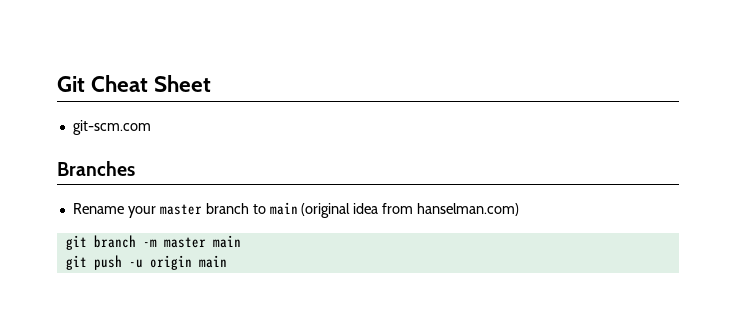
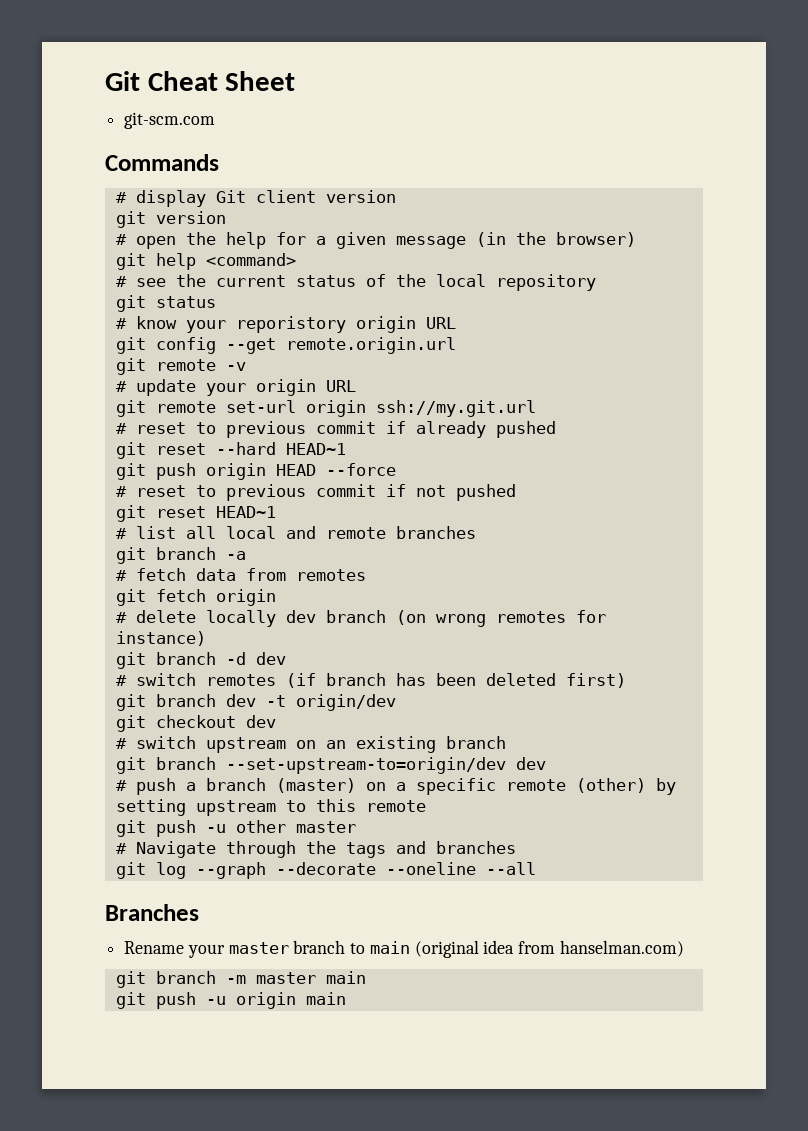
+ Commands
+ # display Git client version
+ git version
+ # open the help for a given message (in the browser)
+ git help <command>
+ # see the current status of the local repository
+ git status
+ # know your reporistory origin URL
+ git config --get remote.origin.url
+ git remote -v
+ # update your origin URL
+ git remote set-url origin ssh://my.git.url
+ # reset to previous commit if already pushed
+ git reset --hard HEAD~1
+ git push origin HEAD --force
+ # reset to previous commit if not pushed
+ git reset HEAD~1
+ # list all local and remote branches
+ git branch -a
+ # fetch data from remotes
+ git fetch origin
+ # delete locally dev branch (on wrong remotes for instance)
+ git branch -d dev
+ # switch remotes (if branch has been deleted first)
+ git branch dev -t origin/dev
+ git checkout dev
+ # switch upstream on an existing branch
+ git branch --set-upstream-to=origin/dev dev
+ # push a branch (master) on a specific remote (other) by setting upstream to this remote
+ git push -u other master
+ # Navigate through the tags and branches
+ git log --graph --decorate --oneline --all

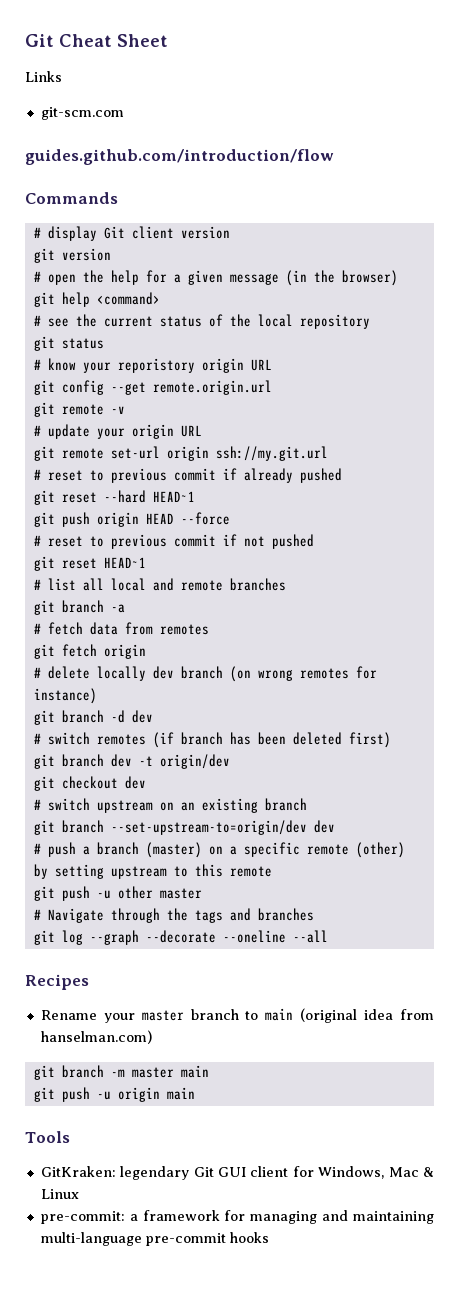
+ Links
+ guides.github.com/introduction/flow
- Branches
+ Recipes
+ Tools
+ GitKraken: legendary Git GUI client for Windows, Mac & Linux
+ pre-commit: a framework for managing and maintaining multi-language pre-commit hooks

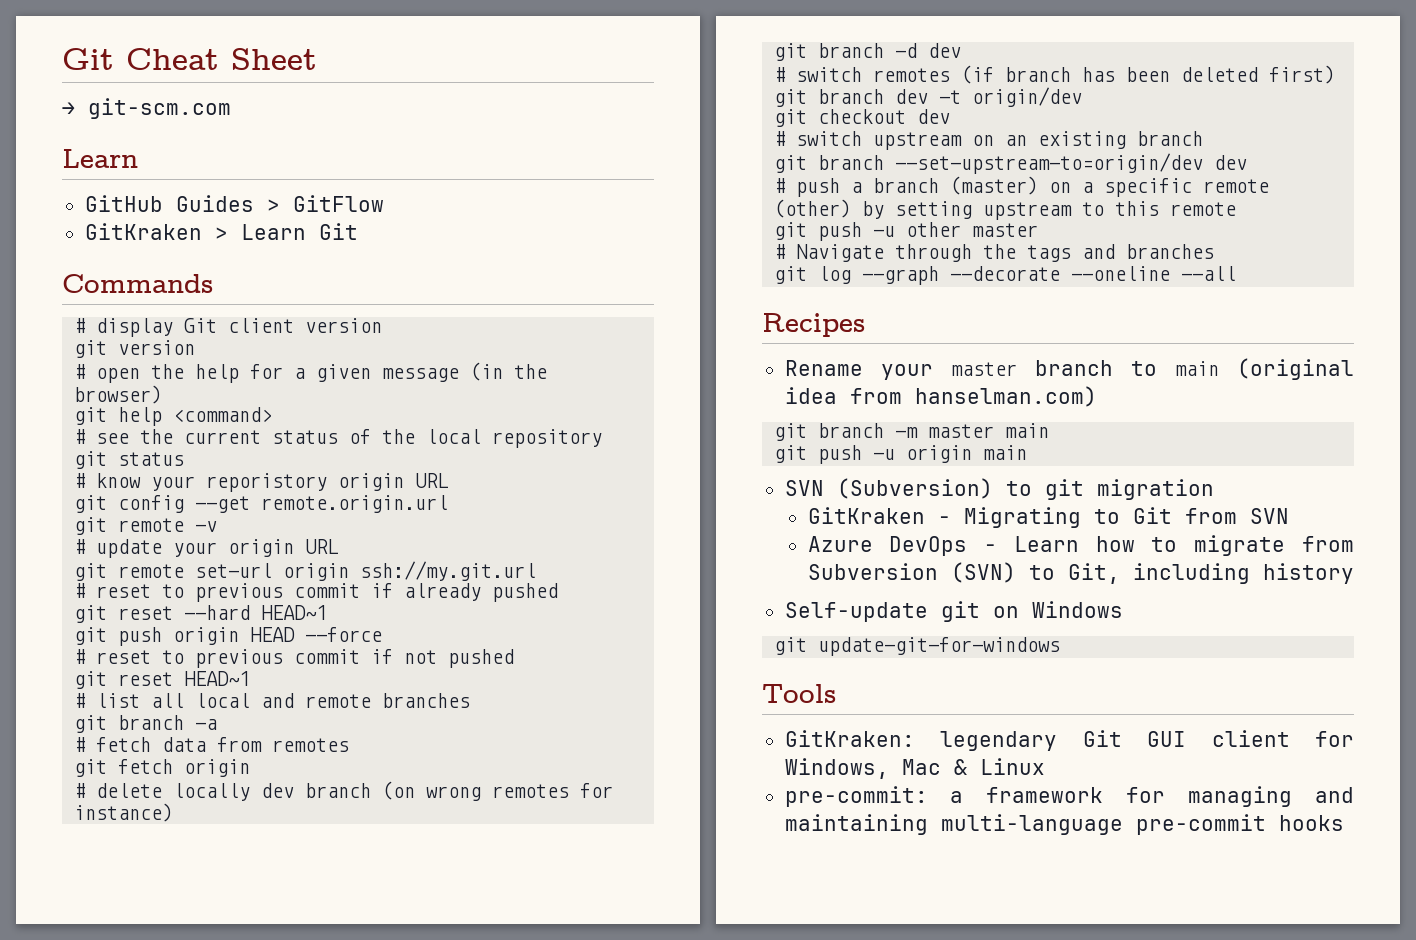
- Links
- git-scm.com
- guides.github.com/introduction/flow
+ → git-scm.com
+ Learn
+ GitHub Guides > GitFlow
+ GitKraken > Learn Git
+ SVN (Subversion) to git migration
+ GitKraken - Migrating to Git from SVN
+ Azure DevOps - Learn how to migrate from Subversion (SVN) to Git, including history
+ Self-update git on Windows
+ git update-git-for-windows

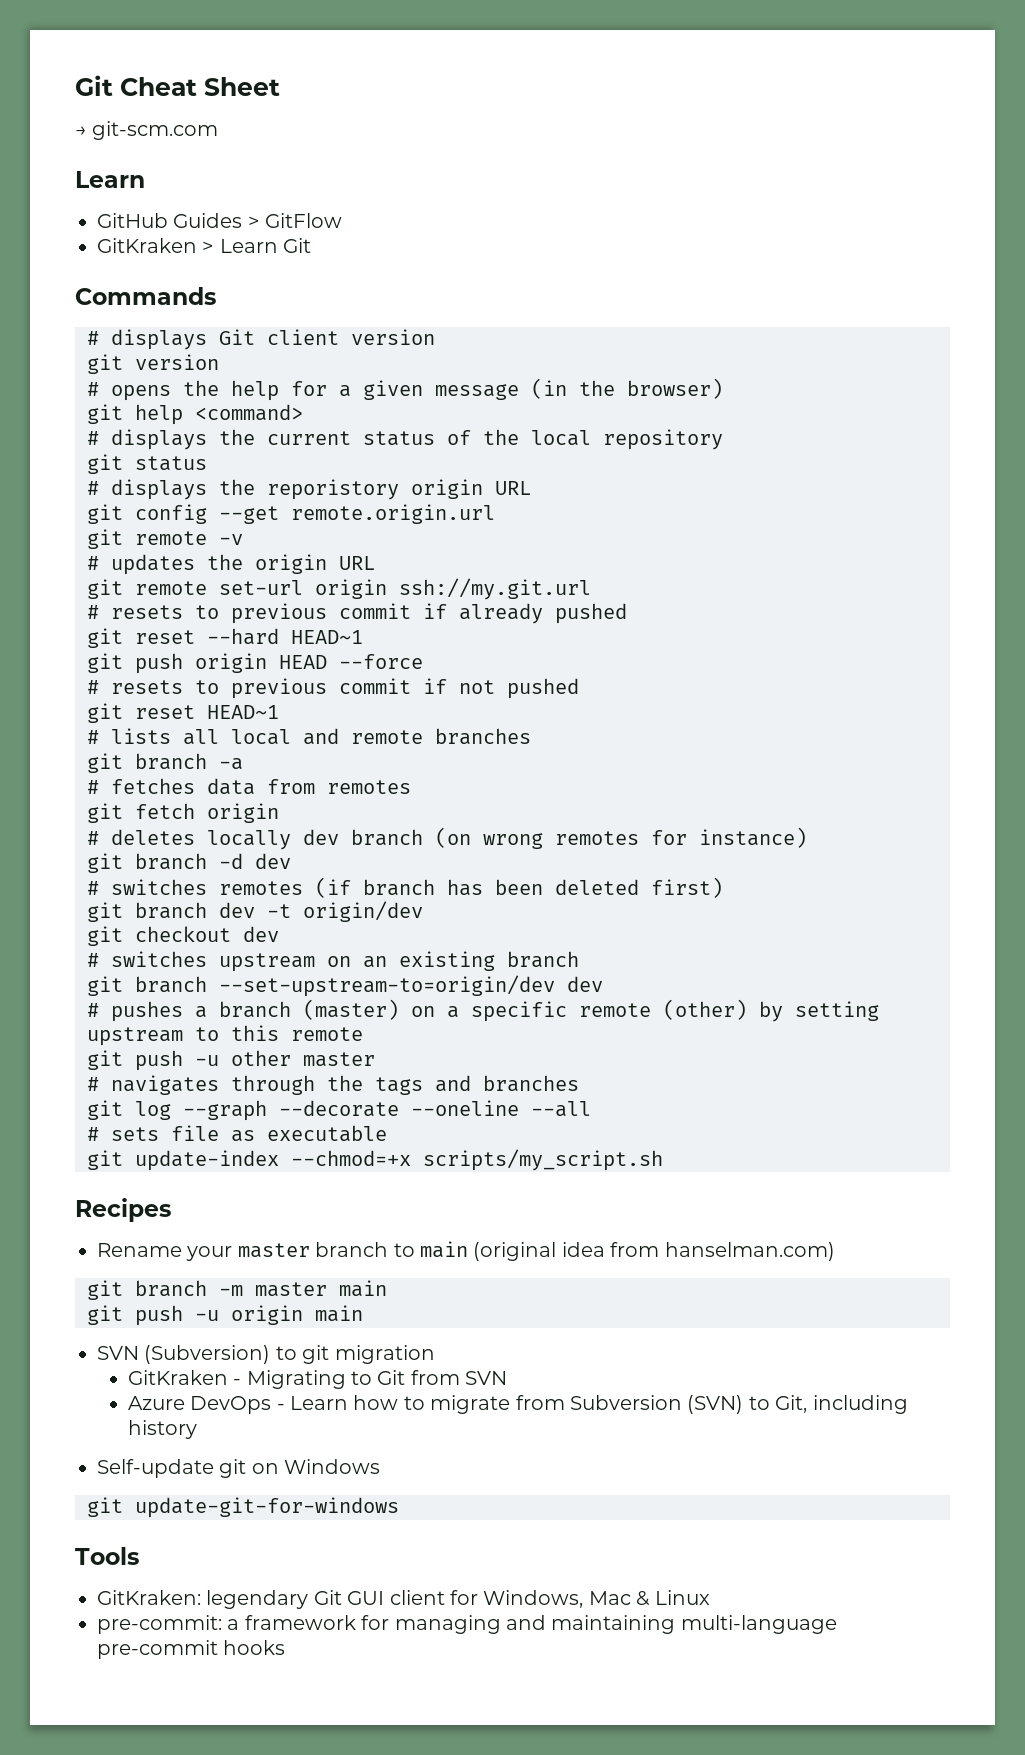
- # display Git client version
+ # displays Git client version
- # open the help for a given message (in the browser)
+ # opens the help for a given message (in the browser)
- # see the current status of the local repository
+ # displays the current status of the local repository
- # know your reporistory origin URL
+ # displays the reporistory origin URL
- # update your origin URL
+ # updates the origin URL
- # reset to previous commit if already pushed
+ # resets to previous commit if already pushed
- # reset to previous commit if not pushed
+ # resets to previous commit if not pushed
- # list all local and remote branches
+ # lists all local and remote branches
- # fetch data from remotes
+ # fetches data from remotes
- # delete locally dev branch (on wrong remotes for instance)
+ # deletes locally dev branch (on wrong remotes for instance)
- # switch remotes (if branch has been deleted first)
+ # switches remotes (if branch has been deleted first)
- # switch upstream on an existing branch
+ # switches upstream on an existing branch
- # push a branch (master) on a specific remote (other) by setting upstream to this remote
+ # pushes a branch (master) on a specific remote (other) by setting upstream to this remote
- # Navigate through the tags and branches
+ # navigates through the tags and branches
+ # sets file as executable
+ git update-index --chmod=+x scripts/my_script.sh

